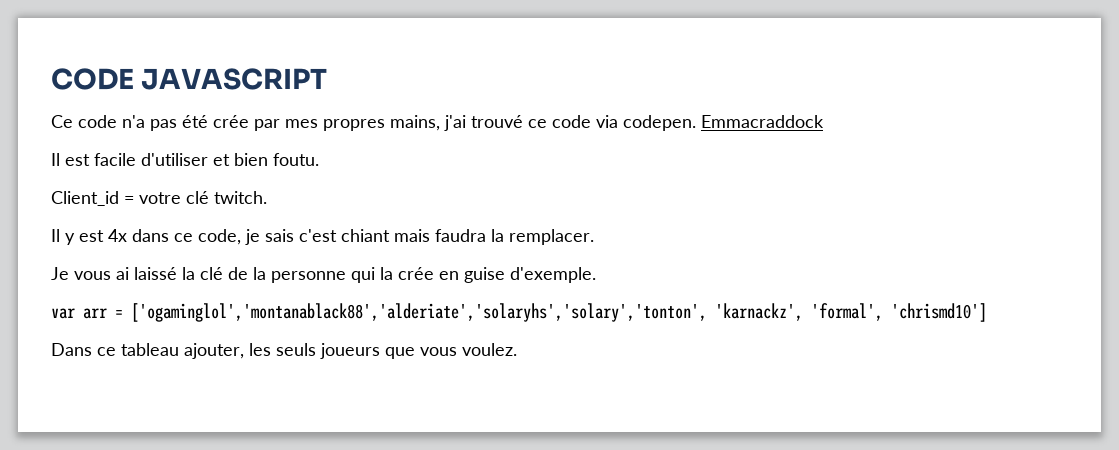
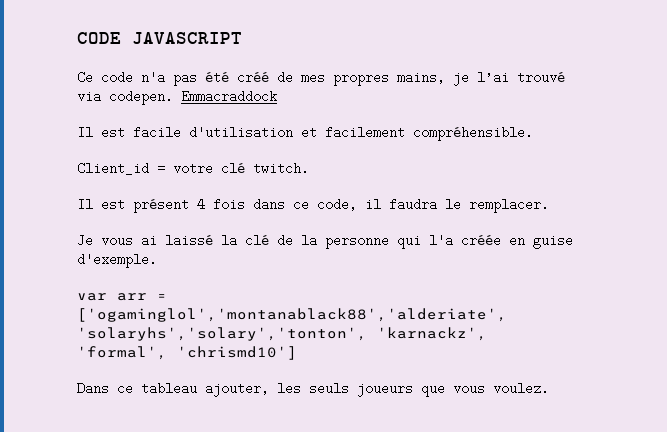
- Ce code n'a pas été crée par mes propres mains, j'ai trouvé ce code via codepen.
+ Ce code n'a pas été créé de mes propres mains, je l’ai trouvé via codepen.
- Il est facile d'utiliser et bien foutu.
+ Il est facile d'utilisation et facilement compréhensible.
- Il y est 4x dans ce code, je sais c'est chiant mais faudra la remplacer.
+ Il est présent 4 fois dans ce code, il faudra le remplacer.
- Je vous ai laissé la clé de la personne qui la crée en guise d'exemple.
+ Je vous ai laissé la clé de la personne qui l'a créée en guise d'exemple.

